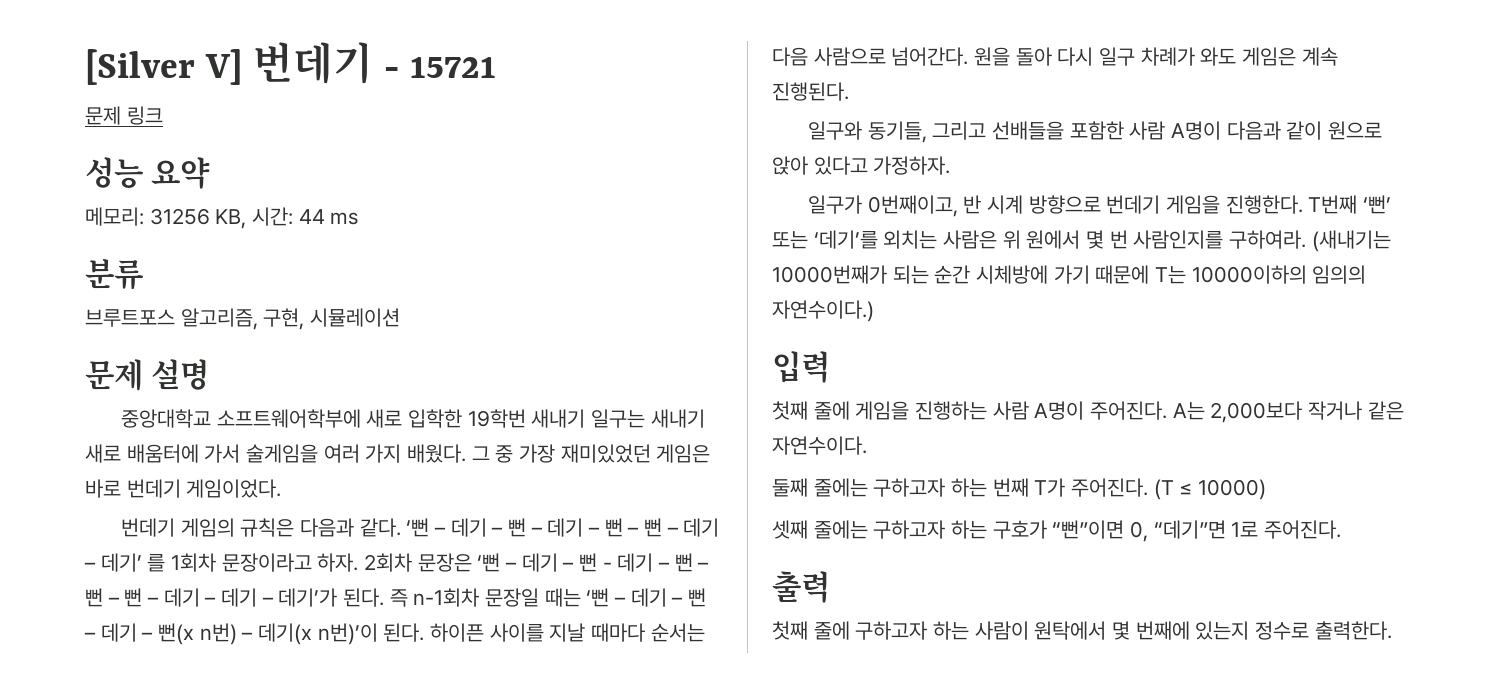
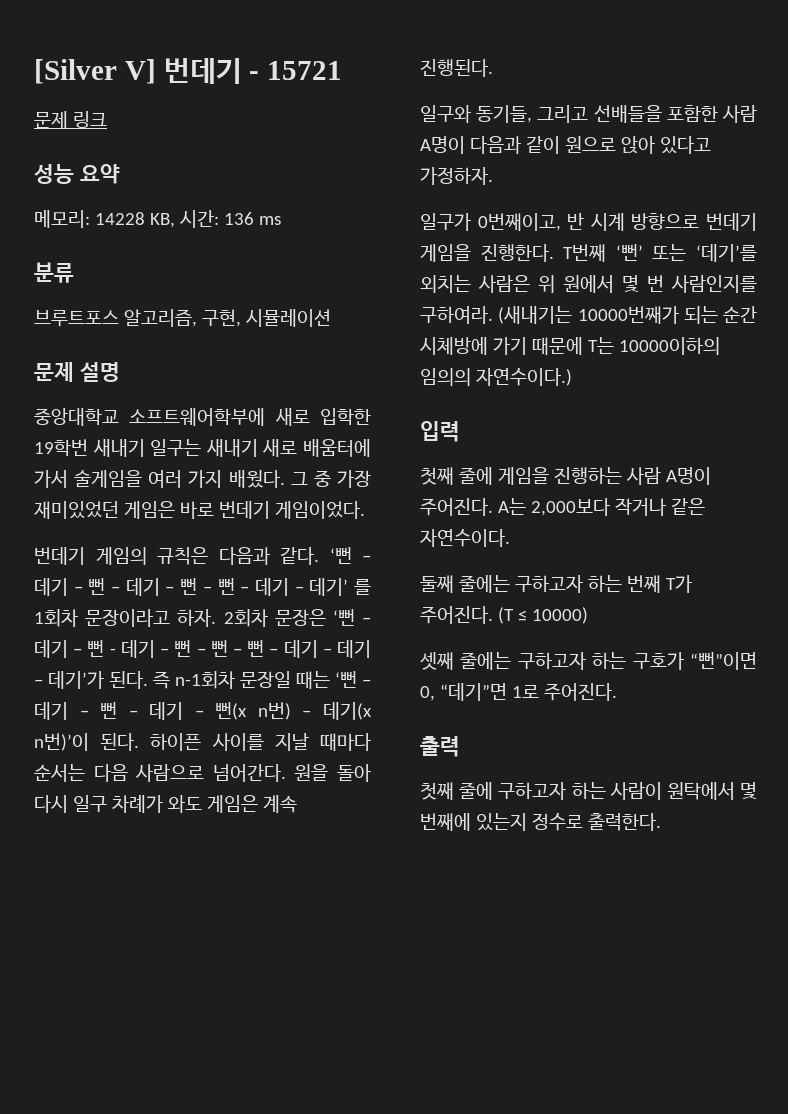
- 메모리: 31256 KB, 시간: 44 ms
+ 메모리: 14228 KB, 시간: 136 ms

